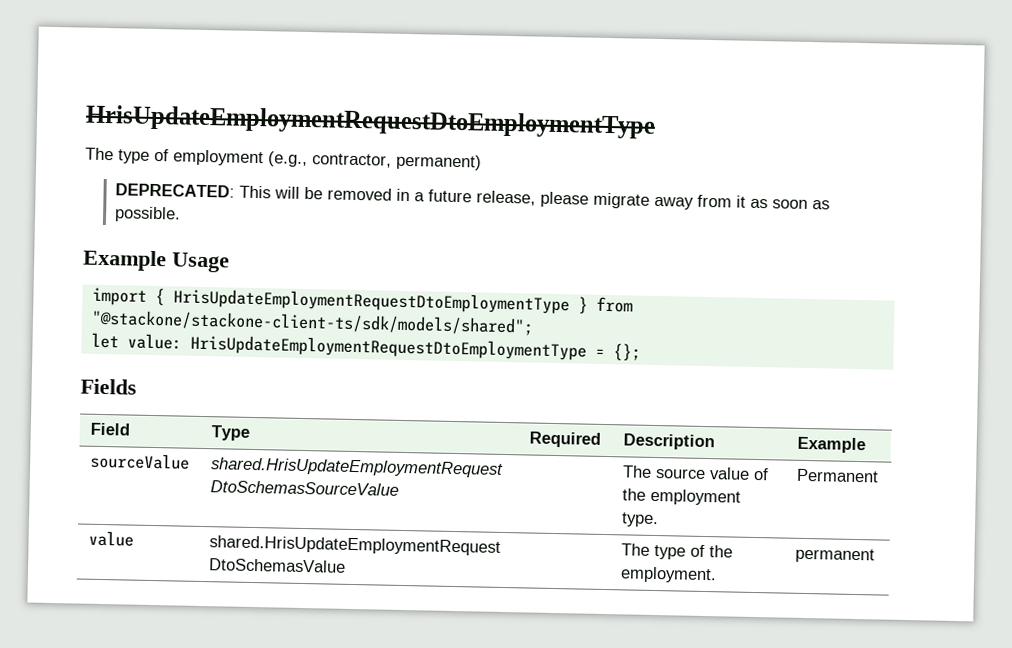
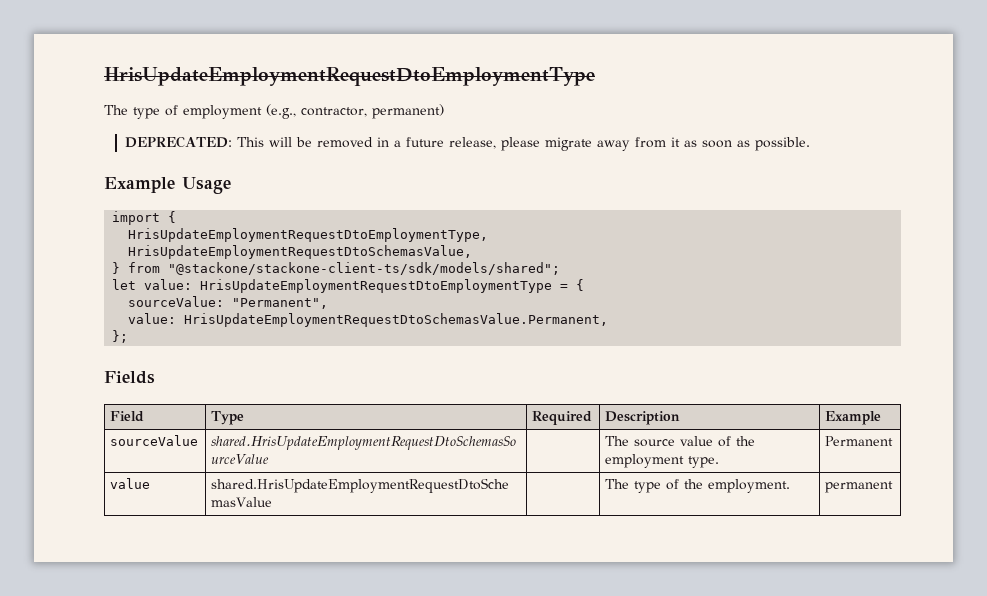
- import { HrisUpdateEmploymentRequestDtoEmploymentType } from "@stackone/stackone-client-ts/sdk/models/shared";
+ import {
+ HrisUpdateEmploymentRequestDtoEmploymentType,
+ HrisUpdateEmploymentRequestDtoSchemasValue,
+ } from "@stackone/stackone-client-ts/sdk/models/shared";
- let value: HrisUpdateEmploymentRequestDtoEmploymentType = {};
+ let value: HrisUpdateEmploymentRequestDtoEmploymentType = {
+ sourceValue: "Permanent",
+ value: HrisUpdateEmploymentRequestDtoSchemasValue.Permanent,
+ };

